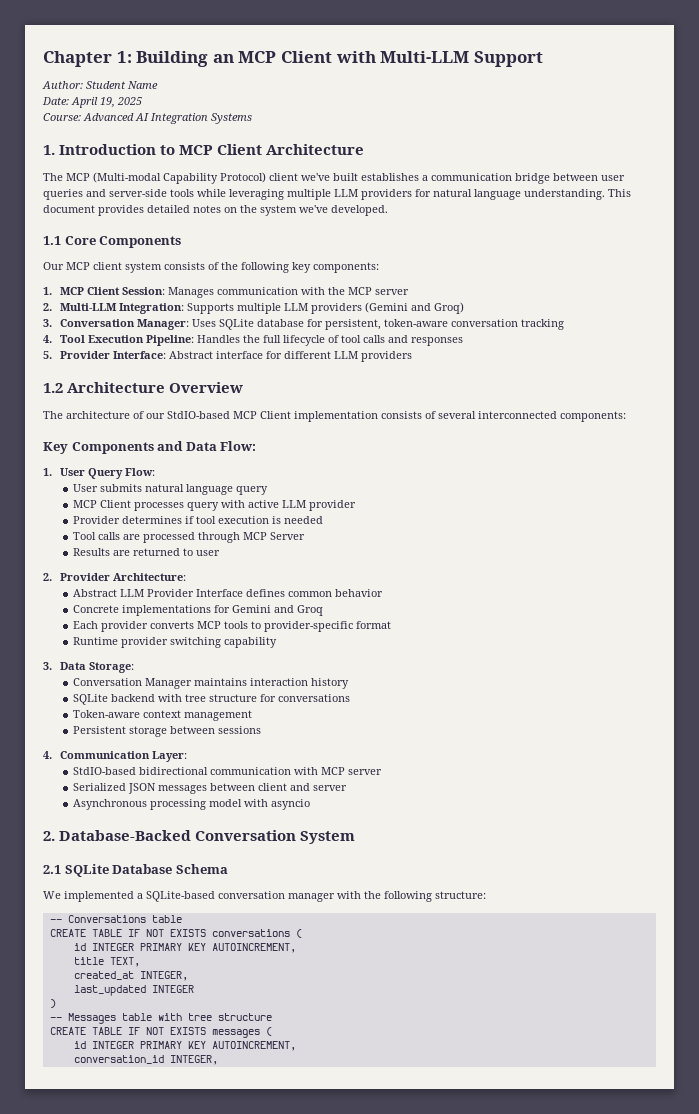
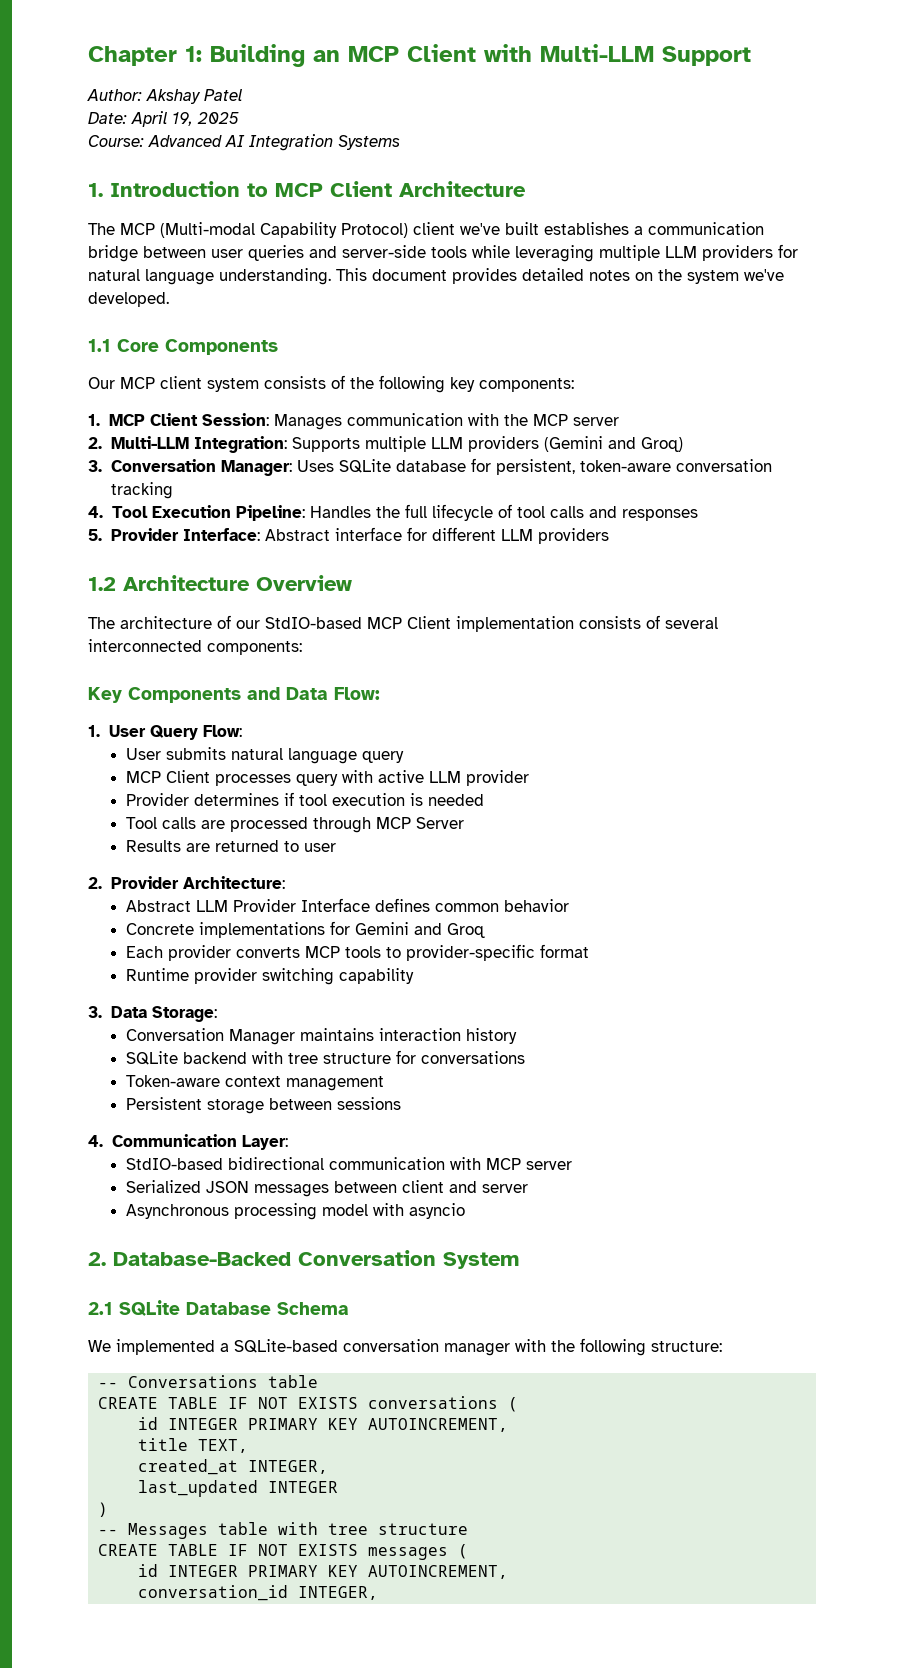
- Author: Student Name
+ Author: Akshay Patel

